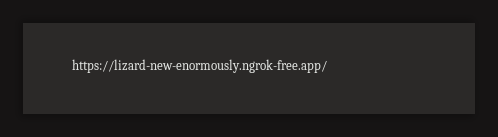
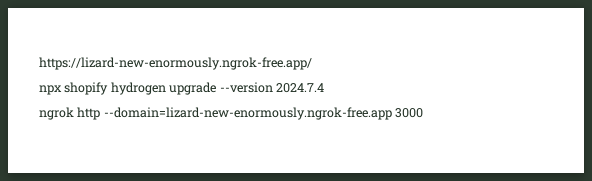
+ npx shopify hydrogen upgrade --version 2024.7.4
+ ngrok http --domain=lizard-new-enormously.ngrok-free.app 3000

